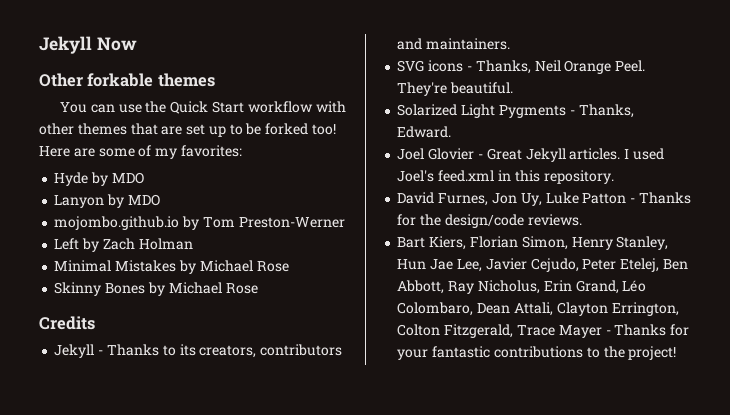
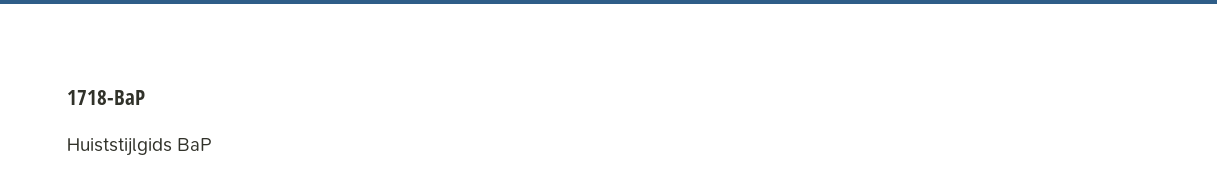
- Jekyll Now
- Other forkable themes
- You can use the Quick Start workflow with other themes that are set up to be forked too! Here are some of my favorites:
- Hyde by MDO
- Lanyon by MDO
- mojombo.github.io by Tom Preston-Werner
- Left by Zach Holman
- Minimal Mistakes by Michael Rose
- Skinny Bones by Michael Rose
- Credits
- Jekyll - Thanks to its creators, contributors and maintainers.
- SVG icons - Thanks, Neil Orange Peel. They're beautiful.
- Solarized Light Pygments - Thanks, Edward.
- Joel Glovier - Great Jekyll articles. I used Joel's feed.xml in this repository.
- David Furnes, Jon Uy, Luke Patton - Thanks for the design/code reviews.
- Bart Kiers, Florian Simon, Henry Stanley, Hun Jae Lee, Javier Cejudo, Peter Etelej, Ben Abbott, Ray Nicholus, Erin Grand, Léo Colombaro, Dean Attali, Clayton Errington, Colton Fitzgerald, Trace Mayer - Thanks for your fantastic contributions to the project!
+ 1718-BaP
+ Huiststijlgids BaP

